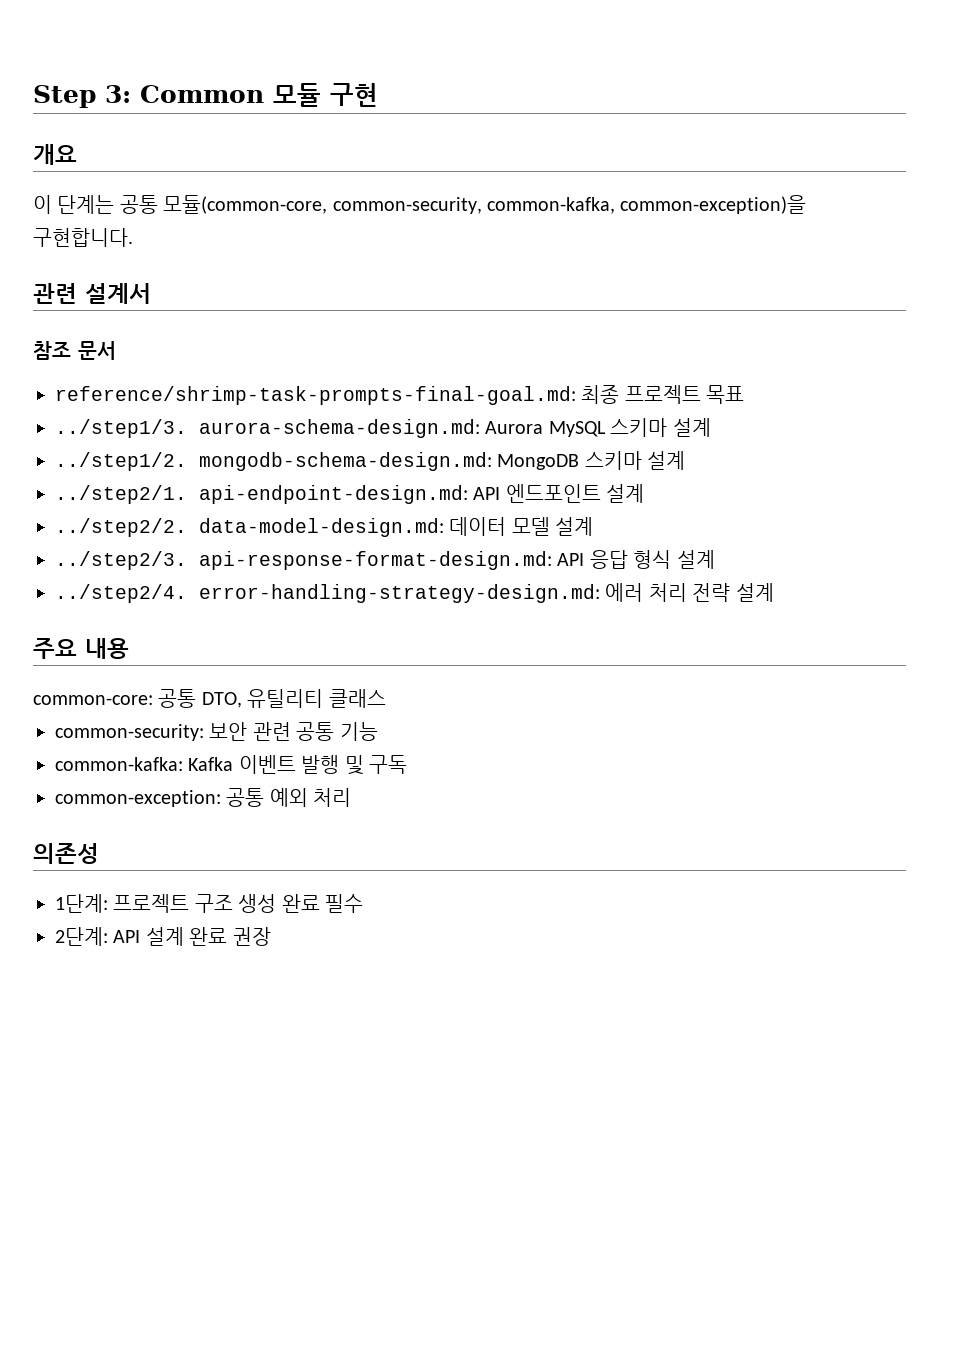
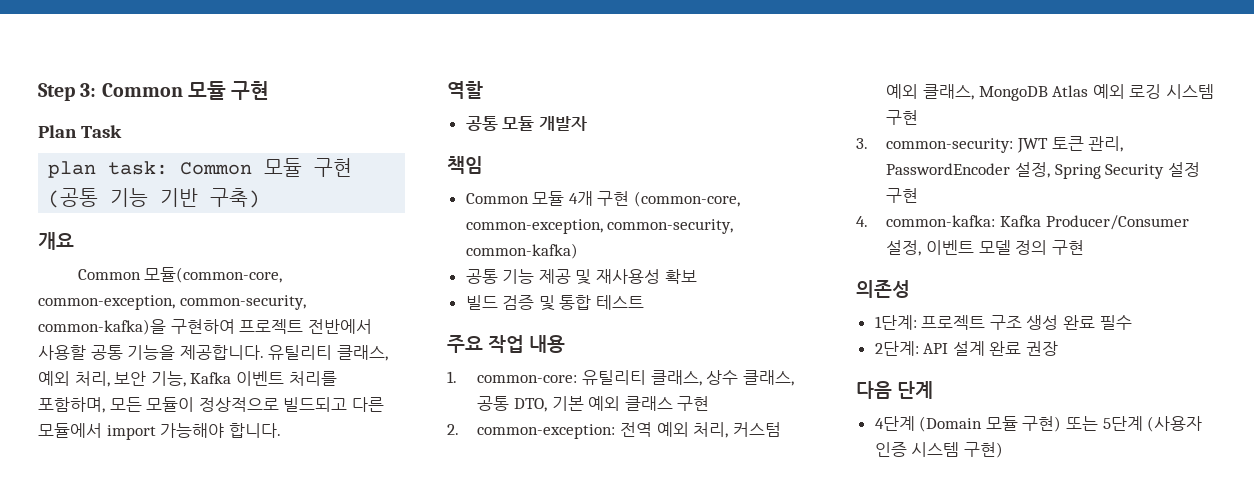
+ Plan Task
+ plan task: Common 모듈 구현 (공통 기능 기반 구축)
  개요
- 이 단계는 공통 모듈(common-core, common-security, common-kafka, common-exception)을 구현합니다.
- 관련 설계서
- 참조 문서
- reference/shrimp-task-prompts-final-goal.md: 최종 프로젝트 목표
- ../step1/3. aurora-schema-design.md: Aurora MySQL 스키마 설계
- ../step1/2. mongodb-schema-design.md: MongoDB 스키마 설계
- ../step2/1. api-endpoint-design.md: API 엔드포인트 설계
- ../step2/2. data-model-design.md: 데이터 모델 설계
- ../step2/3. api-response-format-design.md: API 응답 형식 설계
- ../step2/4. error-handling-strategy-design.md: 에러 처리 전략 설계
+ Common 모듈(common-core, common-exception, common-security, common-kafka)을 구현하여 프로젝트 전반에서 사용할 공통 기능을 제공합니다. 유틸리티 클래스, 예외 처리, 보안 기능, Kafka 이벤트 처리를 포함하며, 모든 모듈이 정상적으로 빌드되고 다른 모듈에서 import 가능해야 합니다.
+ 역할
+ 공통 모듈 개발자
+ 책임
+ Common 모듈 4개 구현 (common-core, common-exception, common-security, common-kafka)
+ 공통 기능 제공 및 재사용성 확보
+ 빌드 검증 및 통합 테스트
- 주요 내용
+ 주요 작업 내용
- common-core: 공통 DTO, 유틸리티 클래스
- common-security: 보안 관련 공통 기능
- common-kafka: Kafka 이벤트 발행 및 구독
- common-exception: 공통 예외 처리
+ 1. common-core: 유틸리티 클래스, 상수 클래스, 공통 DTO, 기본 예외 클래스 구현
+ 2. common-exception: 전역 예외 처리, 커스텀 예외 클래스, MongoDB Atlas 예외 로깅 시스템 구현
+ 3. common-security: JWT 토큰 관리, PasswordEncoder 설정, Spring Security 설정 구현
+ 4. common-kafka: Kafka Producer/Consumer 설정, 이벤트 모델 정의 구현
+ 다음 단계
+ 4단계 (Domain 모듈 구현) 또는 5단계 (사용자 인증 시스템 구현)

